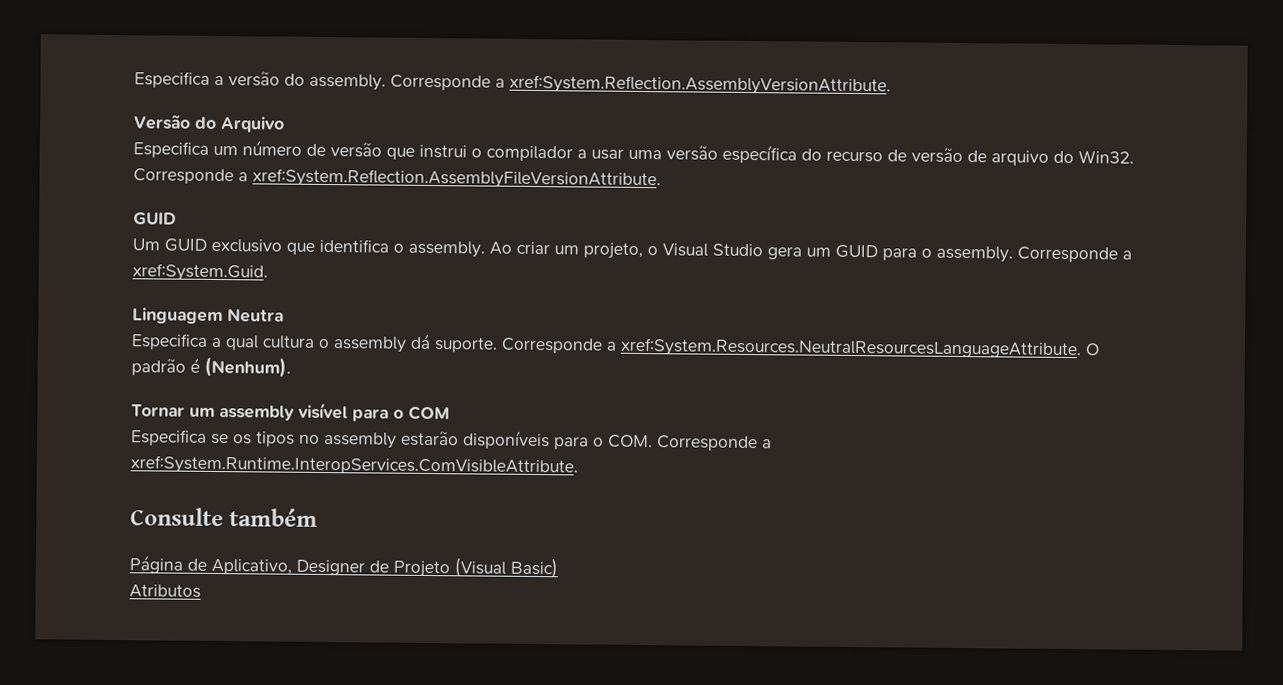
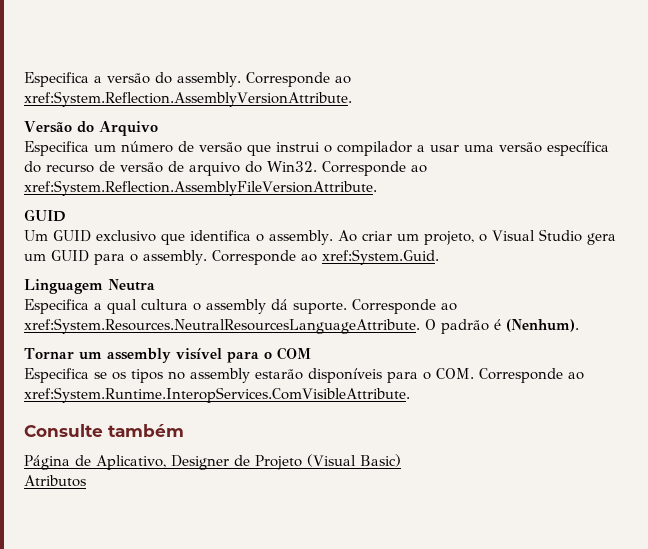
- Corresponde a xref:System.Reflection.AssemblyVersionAttribute.
+ Corresponde ao xref:System.Reflection.AssemblyVersionAttribute.
- Corresponde a xref:System.Reflection.AssemblyFileVersionAttribute.
+ Corresponde ao xref:System.Reflection.AssemblyFileVersionAttribute.
- Corresponde a xref:System.Guid.
+ Corresponde ao xref:System.Guid.
- Corresponde a xref:System.Resources.NeutralResourcesLanguageAttribute. O padrão é (Nenhum).
+ Corresponde ao xref:System.Resources.NeutralResourcesLanguageAttribute. O padrão é (Nenhum).
- Especifica se os tipos no assembly estarão disponíveis para o COM. Corresponde a xref:System.Runtime.InteropServices.ComVisibleAttribute.
+ Especifica se os tipos no assembly estarão disponíveis para o COM. Corresponde ao xref:System.Runtime.InteropServices.ComVisibleAttribute.

